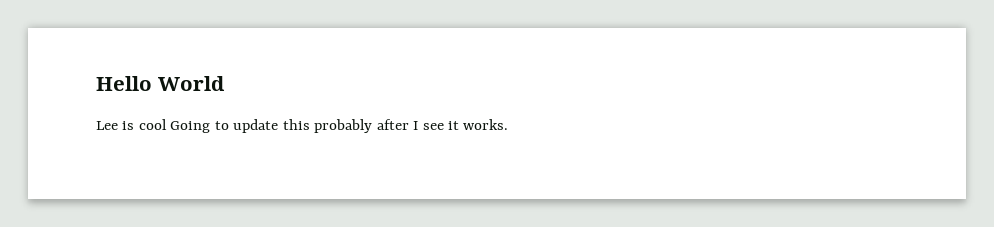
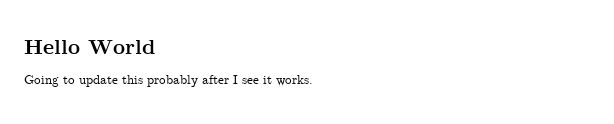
- Lee is cool Going to update this probably after I see it works.
+ Going to update this probably after I see it works.

